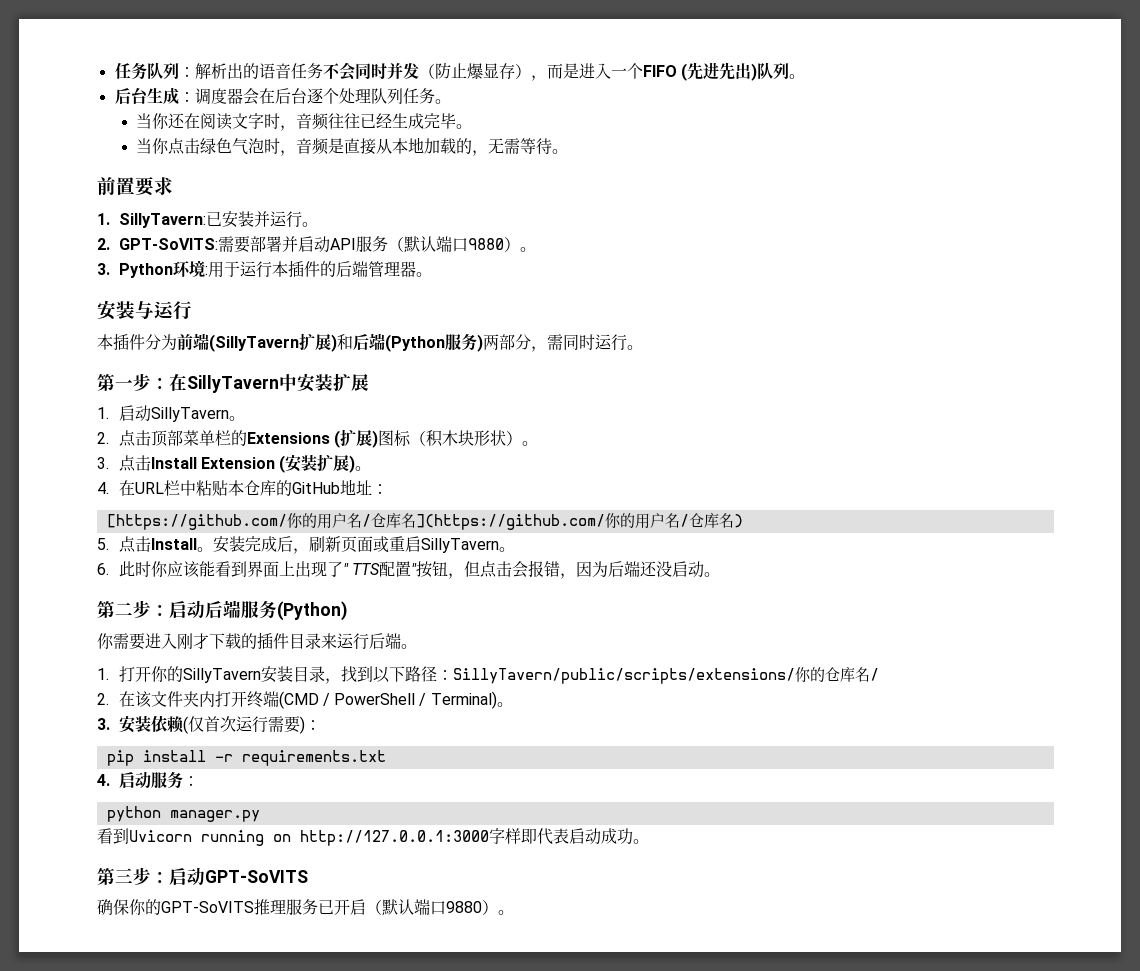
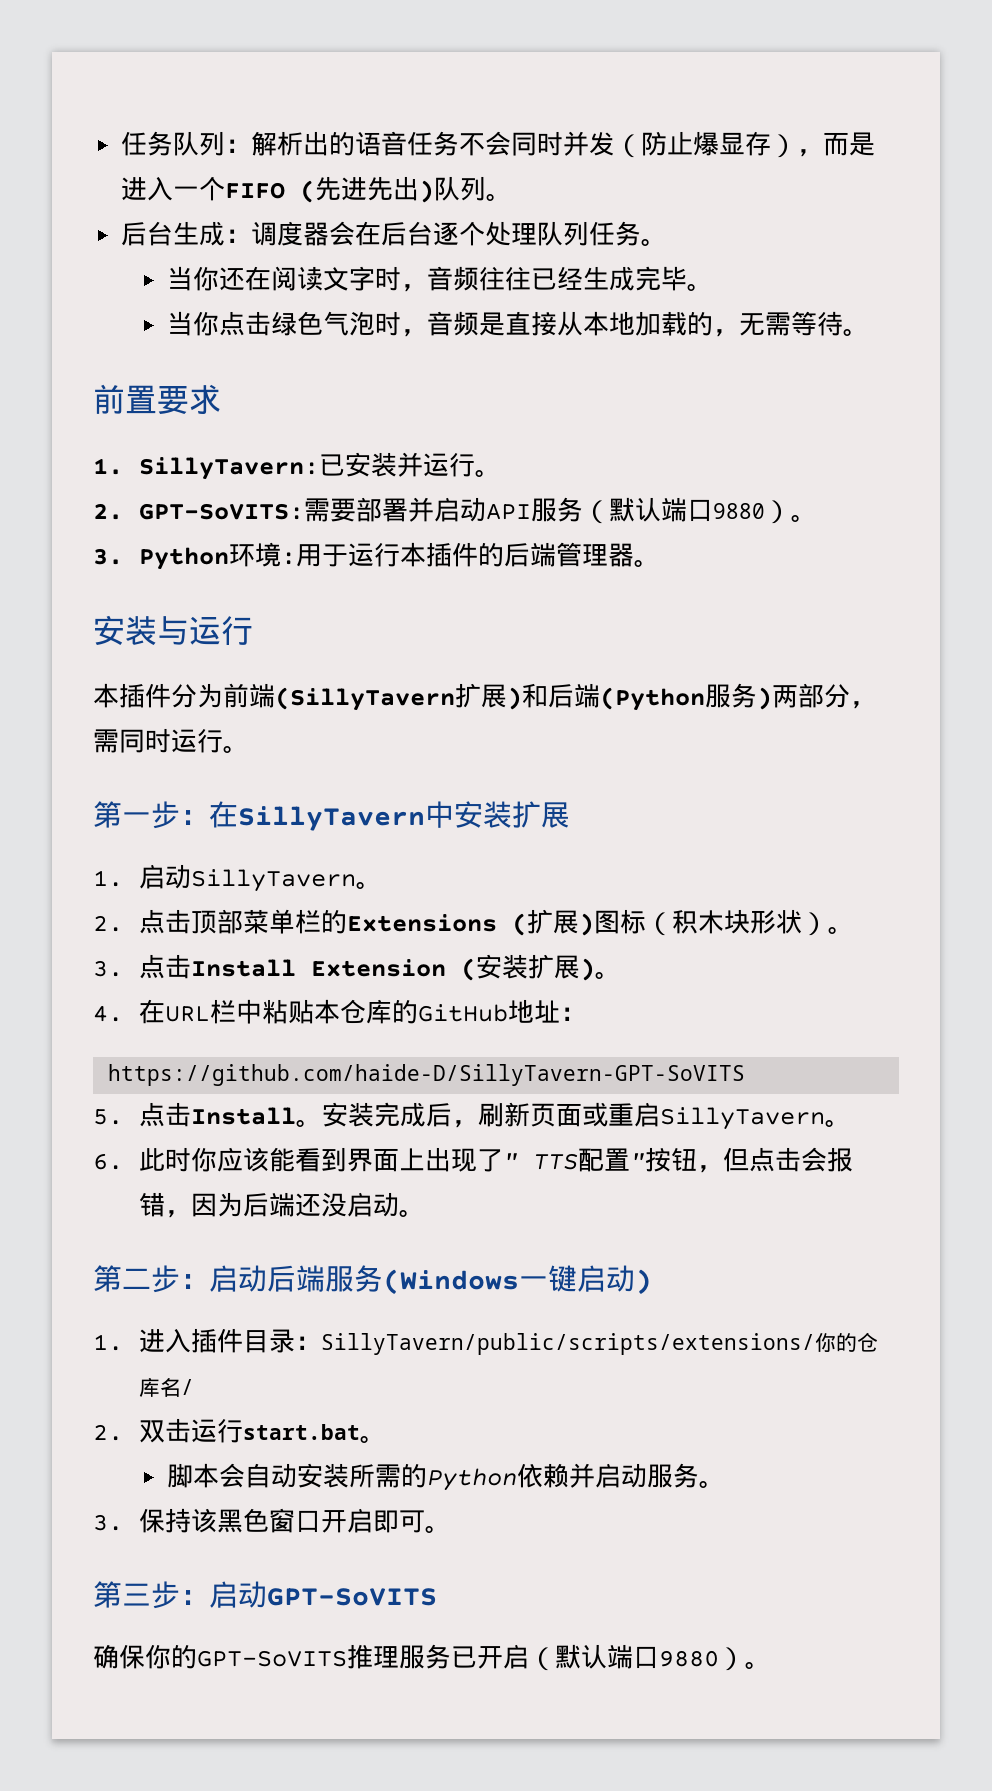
- [https://github.com/你的用户名/仓库名](https://github.com/你的用户名/仓库名)
+ https://github.com/haide-D/SillyTavern-GPT-SoVITS
- 第二步：启动后端服务(Python)
- 你需要进入刚才下载的插件目录来运行后端。
- 1.打开你的SillyTavern安装目录，找到以下路径：SillyTavern/public/scripts/extensions/你的仓库名/
+ 第二步：启动后端服务(Windows一键启动)
+ 1.进入插件目录：SillyTavern/public/scripts/extensions/你的仓库名/
- 2.在该文件夹内打开终端(CMD / PowerShell / Terminal)。
- 3.安装依赖(仅首次运行需要)：
- pip install -r requirements.txt
- 4.启动服务：
- python manager.py
- 看到Uvicorn running on http://127.0.0.1:3000字样即代表启动成功。
+ 2.双击运行start.bat。
+ 脚本会自动安装所需的Python依赖并启动服务。
+ 3.保持该黑色窗口开启即可。

